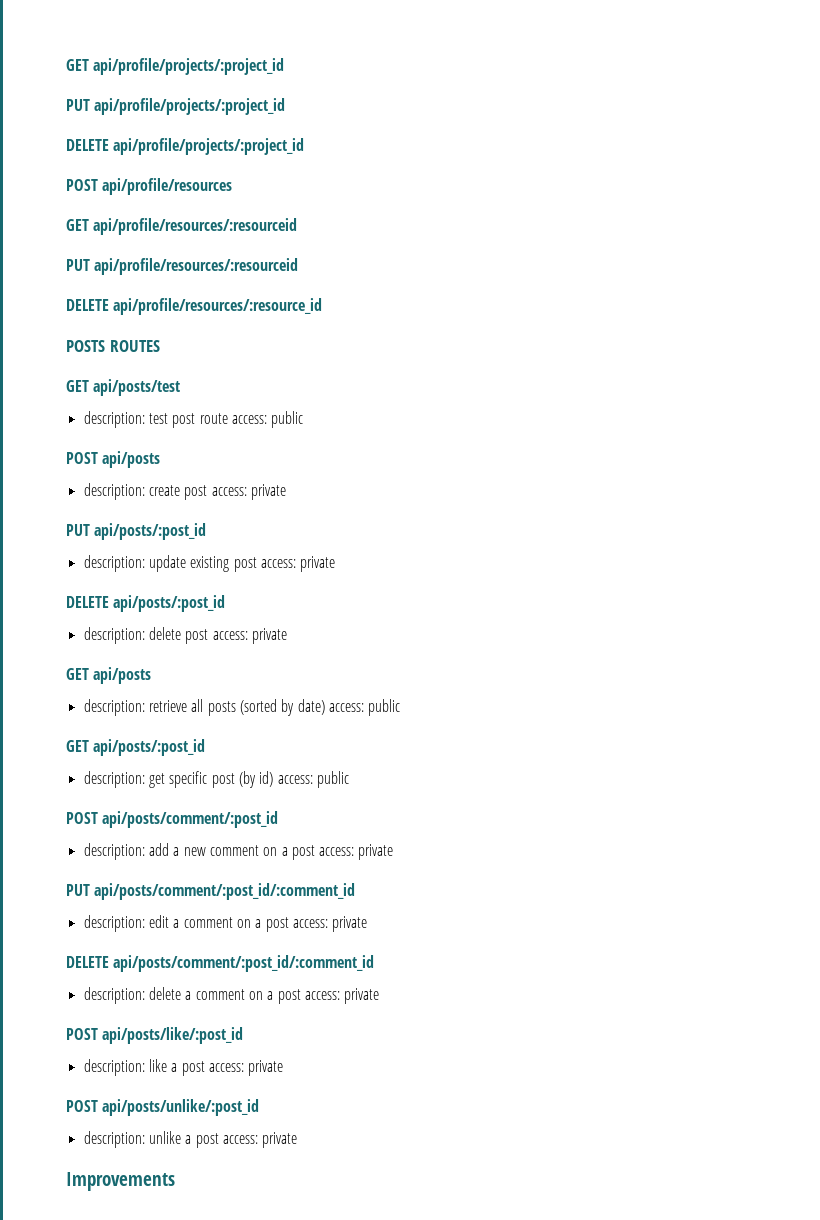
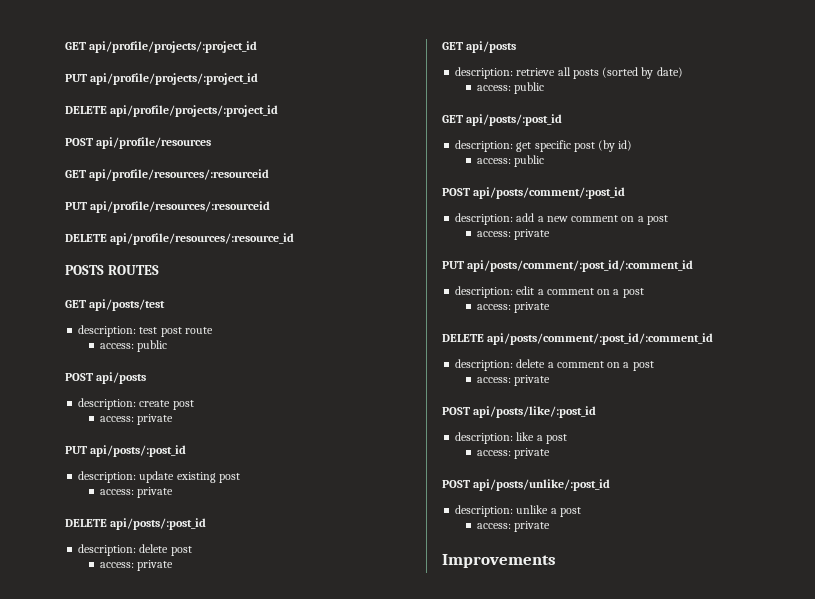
- description: test post route access: public
+ description: test post route
+ access: public
- description: create post access: private
+ description: create post
+ access: private
- description: update existing post access: private
+ description: update existing post
+ access: private
- description: delete post access: private
+ description: delete post
+ access: private
- description: retrieve all posts (sorted by date) access: public
+ description: retrieve all posts (sorted by date)
+ access: public
- description: get specific post (by id) access: public
+ description: get specific post (by id)
+ access: public
- description: add a new comment on a post access: private
+ description: add a new comment on a post
+ access: private
- description: edit a comment on a post access: private
+ description: edit a comment on a post
+ access: private
- description: delete a comment on a post access: private
+ description: delete a comment on a post
+ access: private
- description: like a post access: private
+ description: like a post
+ access: private
- description: unlike a post access: private
+ description: unlike a post
+ access: private

